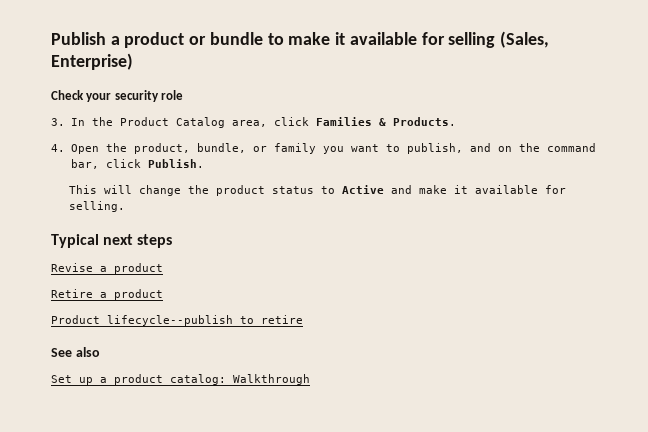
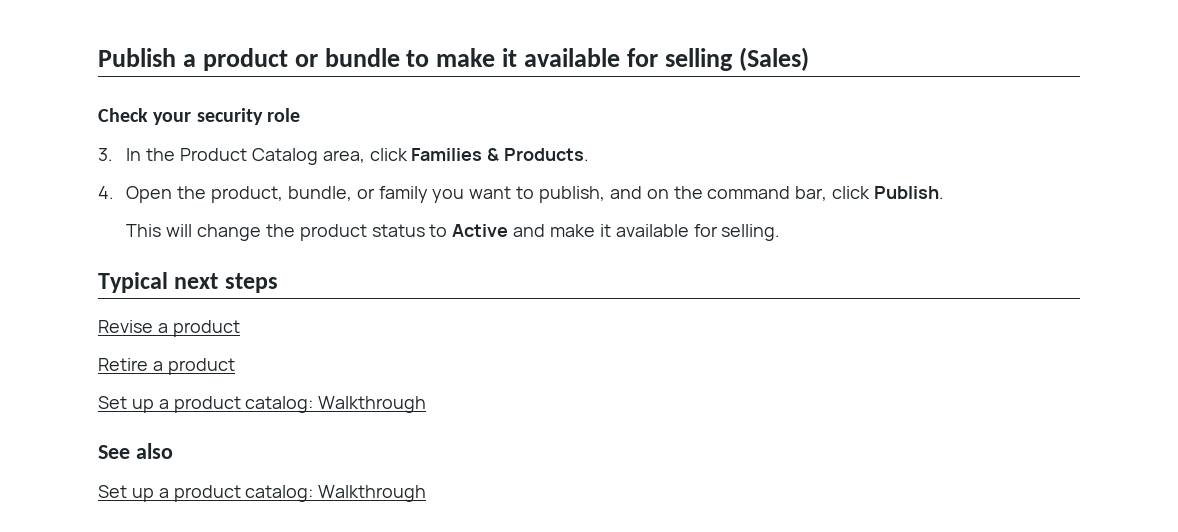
- Publish a product or bundle to make it available for selling (Sales, Enterprise)
+ Publish a product or bundle to make it available for selling (Sales)
  Retire a product
- Product lifecycle--publish to retire
+ Set up a product catalog: Walkthrough

